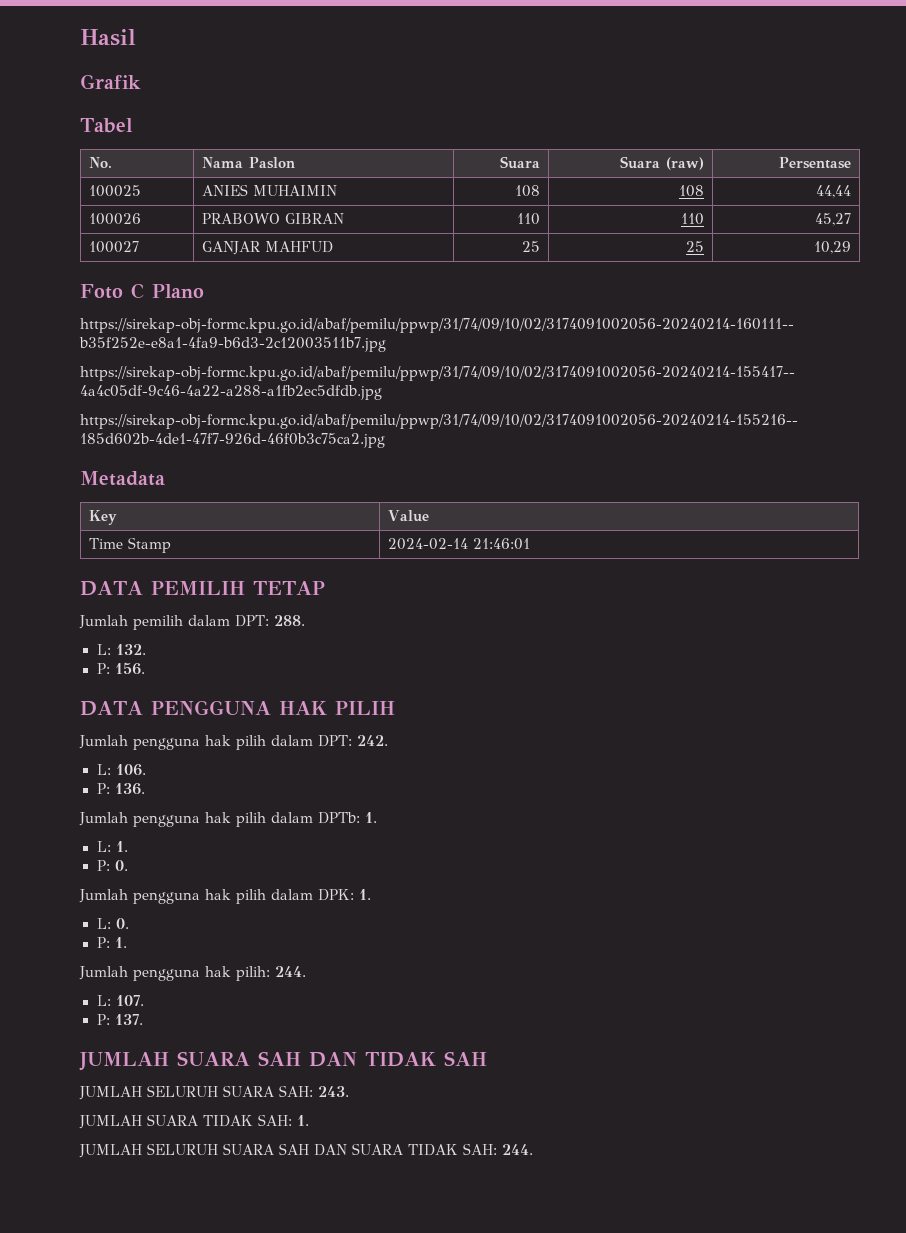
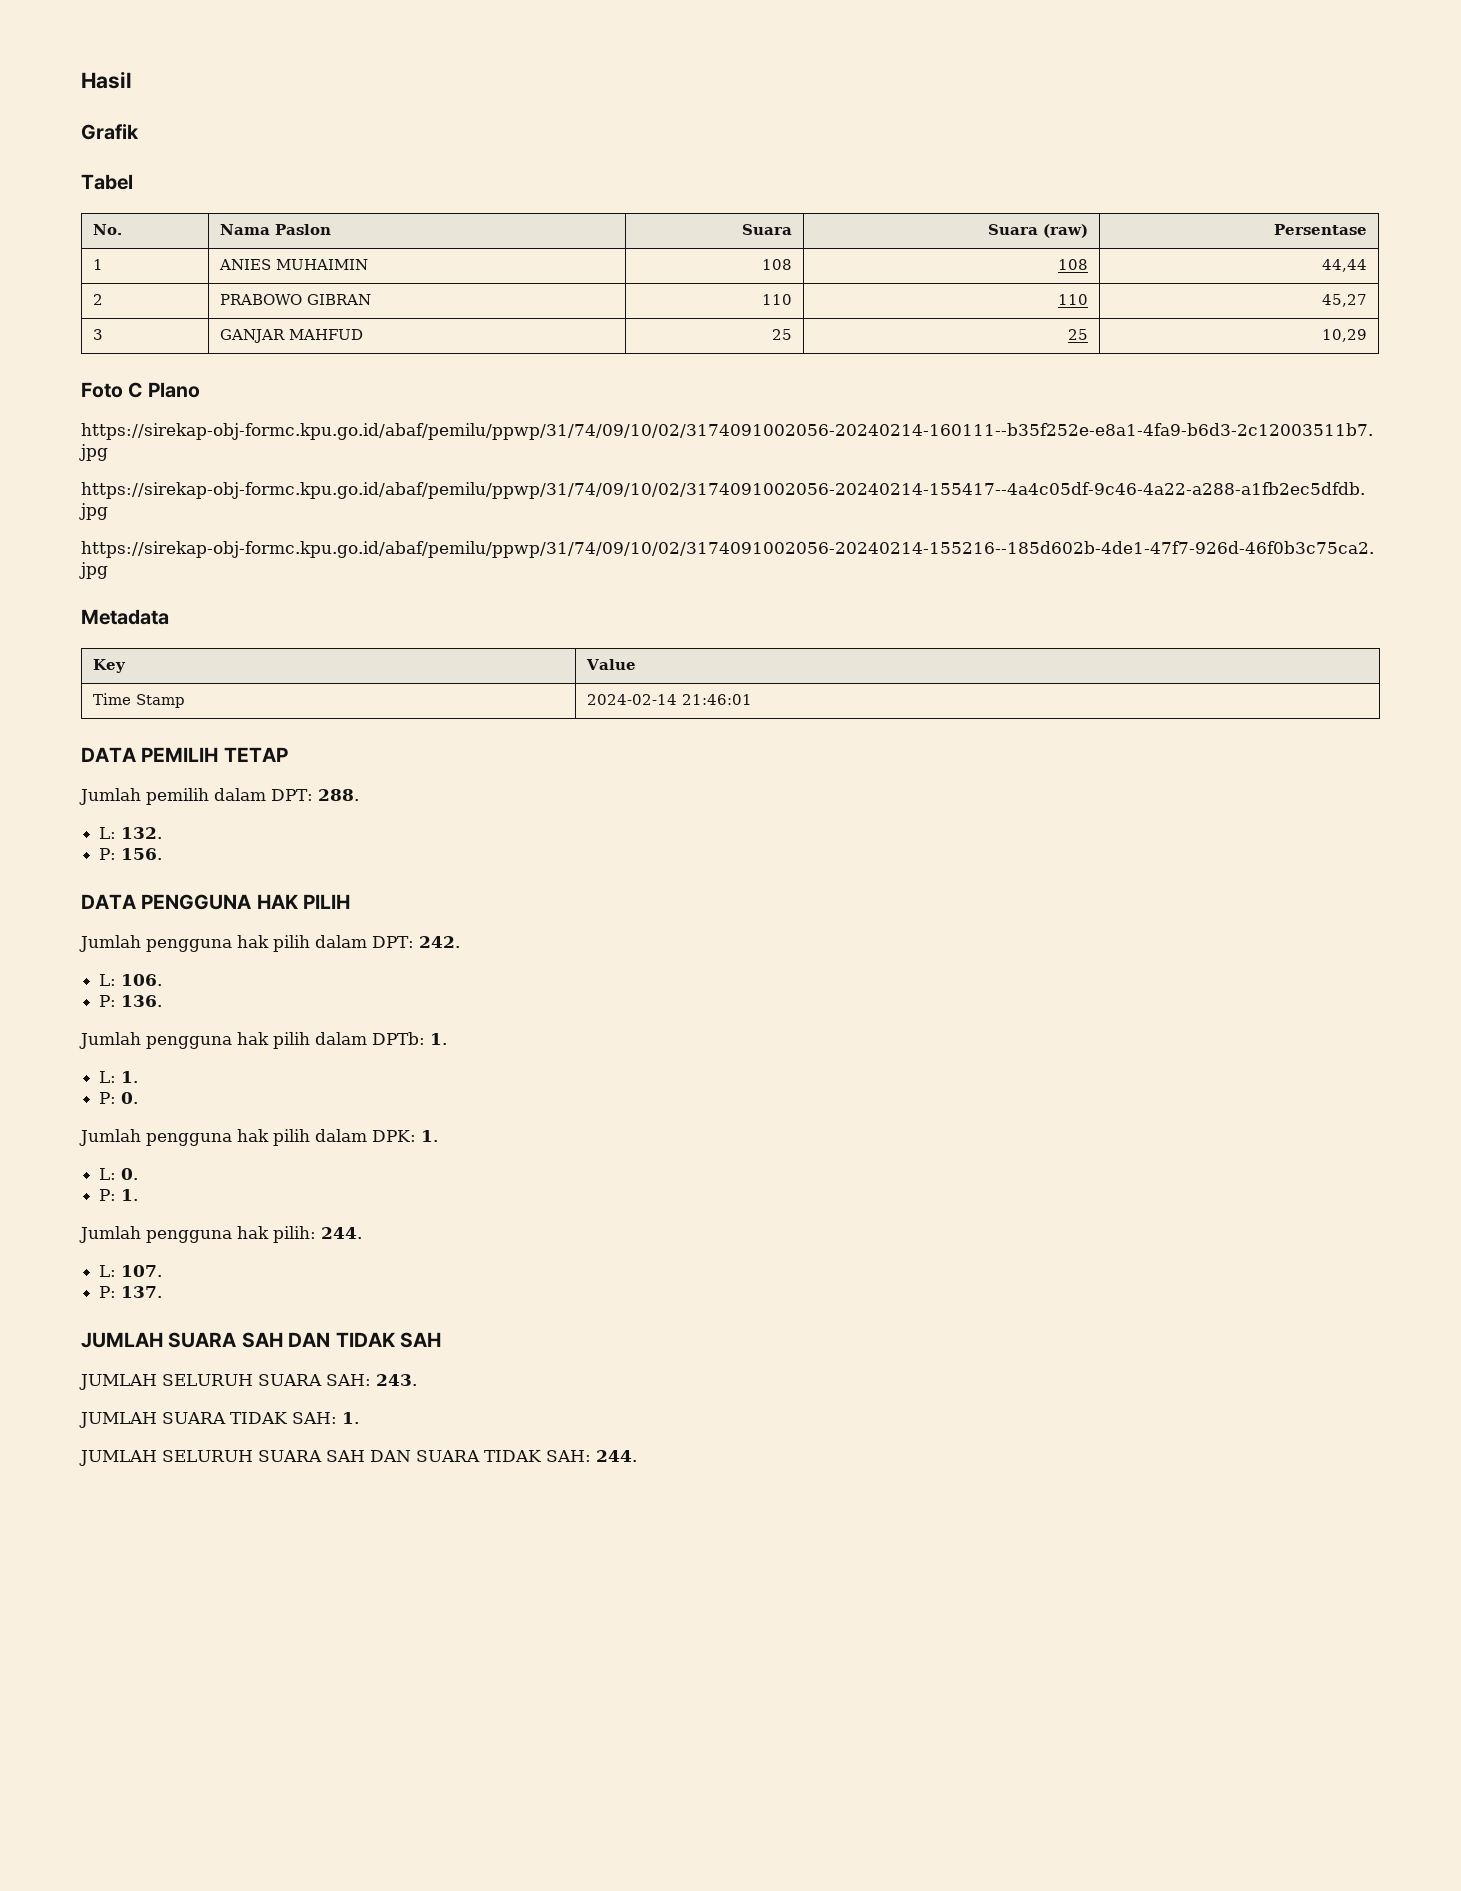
- 100025 | ANIES MUHAIMIN | 108 | 108 | 44,44
+ 1 | ANIES MUHAIMIN | 108 | 108 | 44,44
- 100026 | PRABOWO GIBRAN | 110 | 110 | 45,27
+ 2 | PRABOWO GIBRAN | 110 | 110 | 45,27
- 100027 | GANJAR MAHFUD | 25 | 25 | 10,29
+ 3 | GANJAR MAHFUD | 25 | 25 | 10,29

